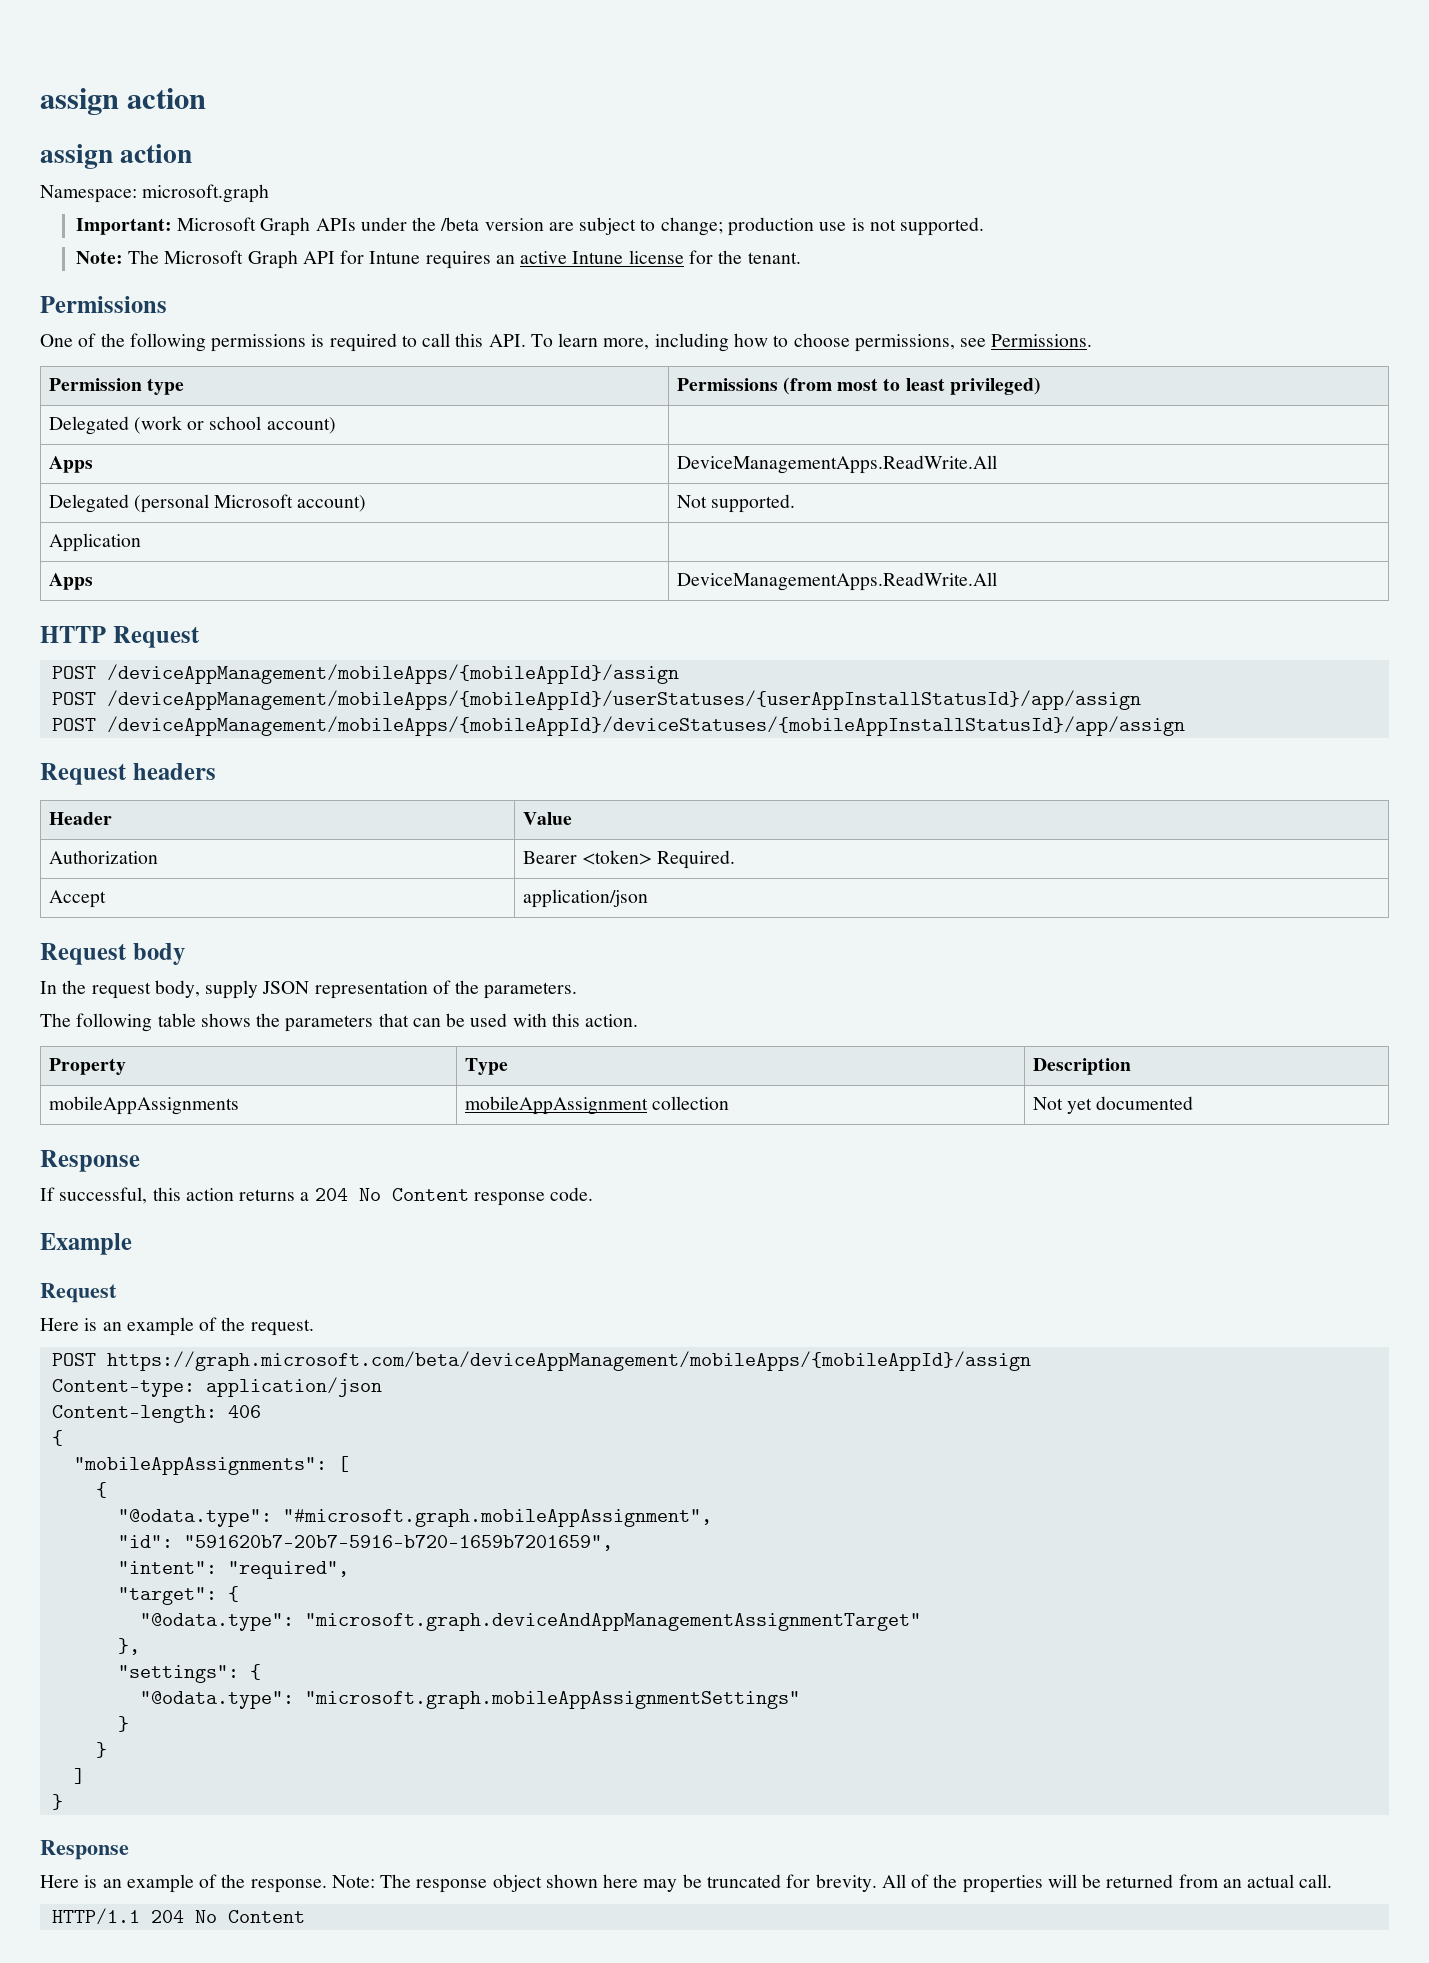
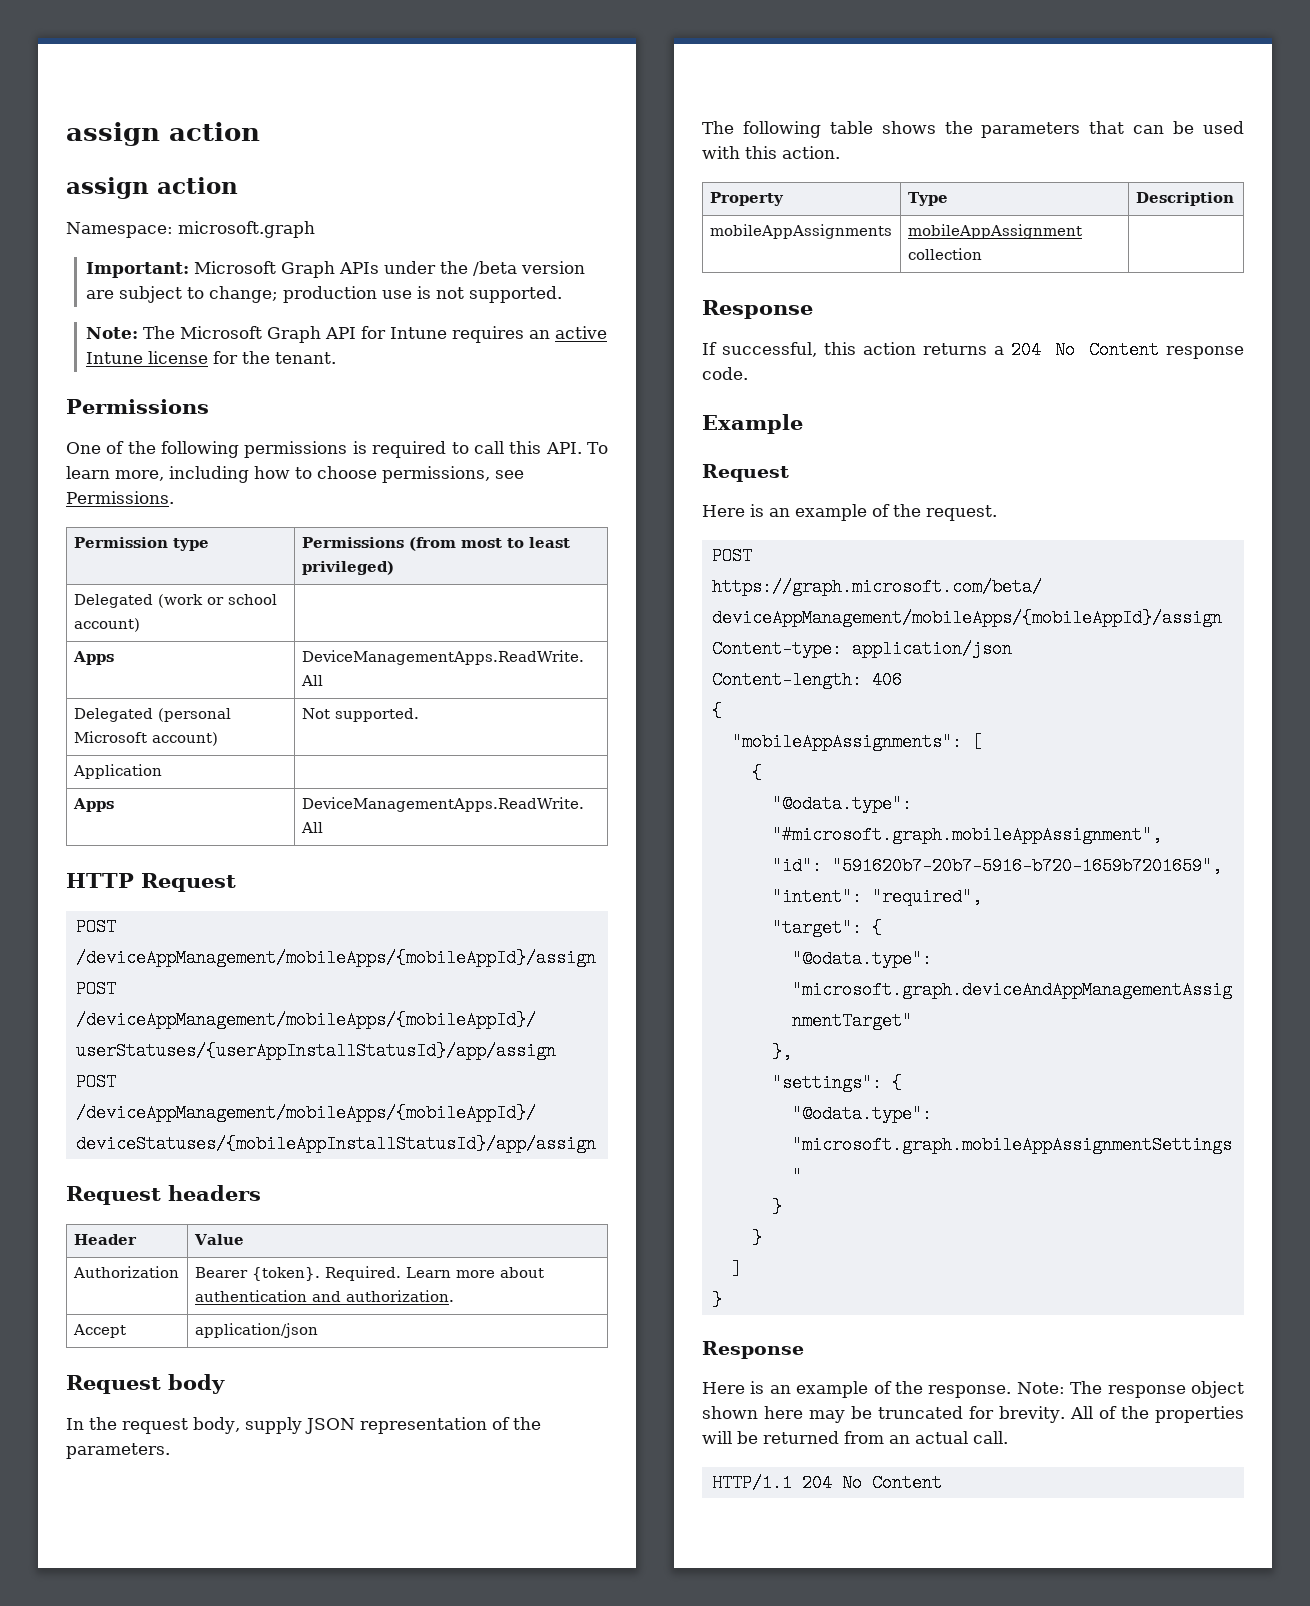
- Authorization | Bearer <token> Required.
+ Authorization | Bearer {token}. Required. Learn more about authentication and authorization.
- mobileAppAssignments | mobileAppAssignment collection | Not yet documented
+ mobileAppAssignments | mobileAppAssignment collection |

